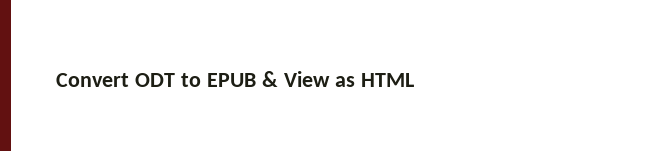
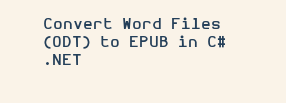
- Convert ODT to EPUB & View as HTML
+ Convert Word Files (ODT) to EPUB in C# .NET

